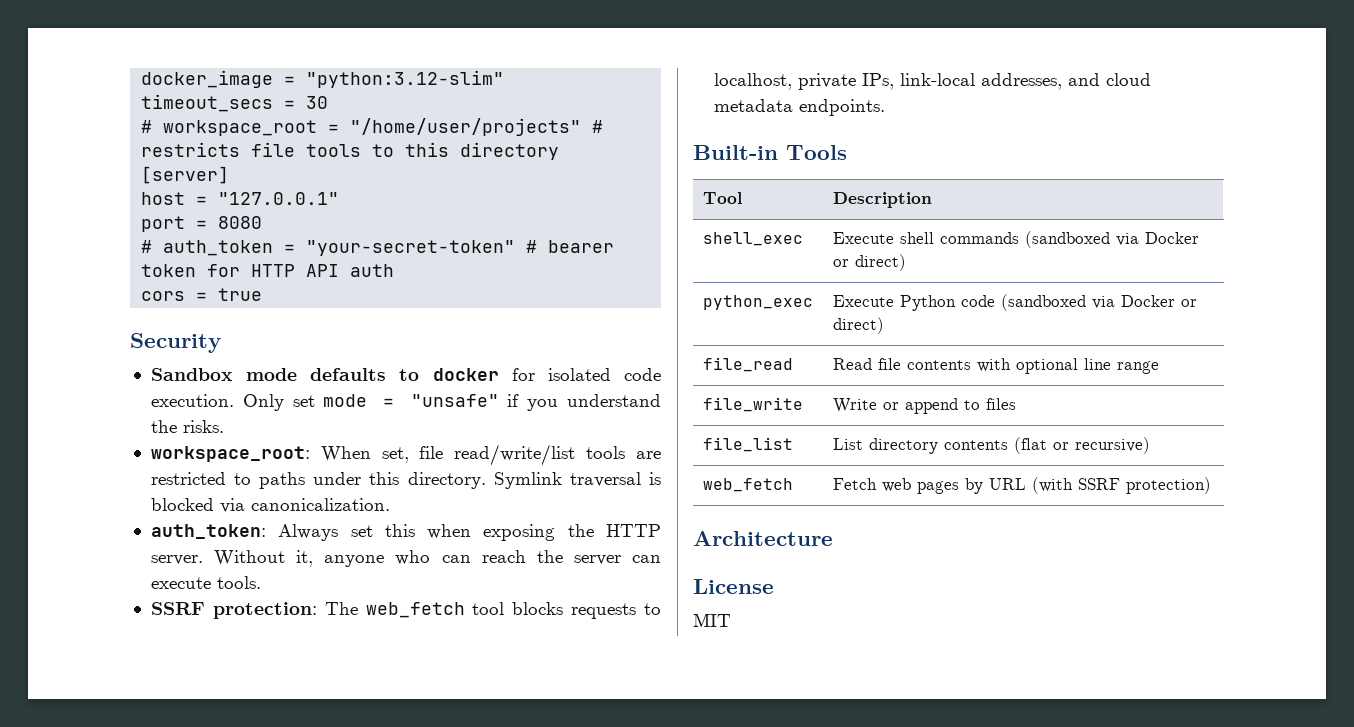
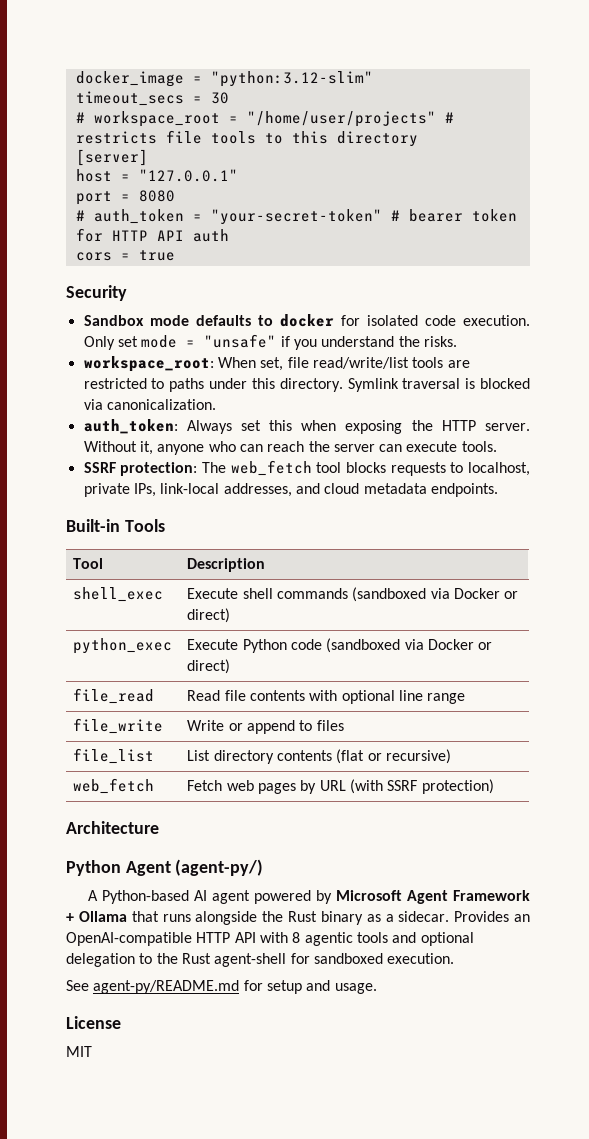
+ Python Agent (agent-py/)
+ A Python-based AI agent powered by Microsoft Agent Framework + Ollama that runs alongside the Rust binary as a sidecar. Provides an OpenAI-compatible HTTP API with 8 agentic tools and optional delegation to the Rust agent-shell for sandboxed execution.
+ See agent-py/README.md for setup and usage.

